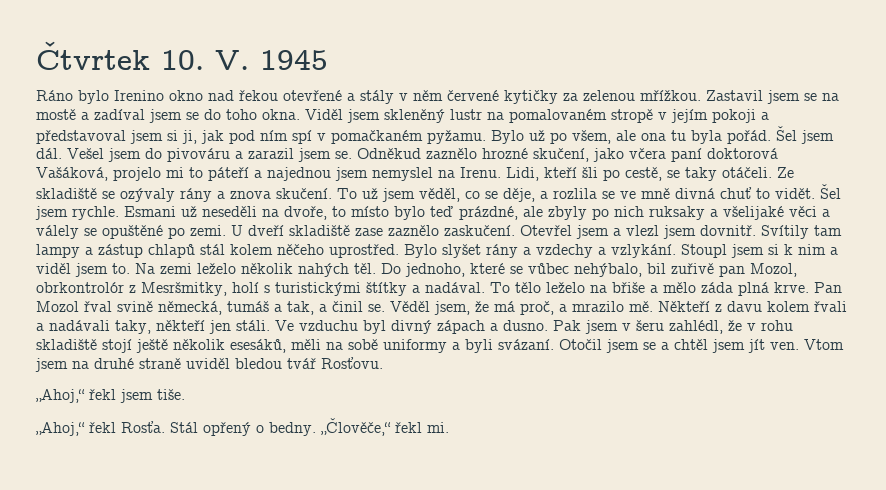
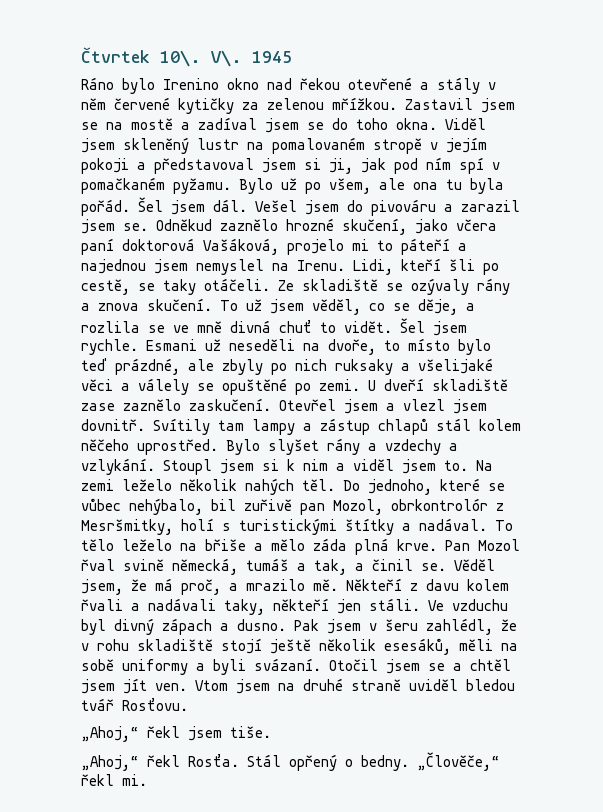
- Čtvrtek 10. V. 1945
+ Čtvrtek 10\. V\. 1945

